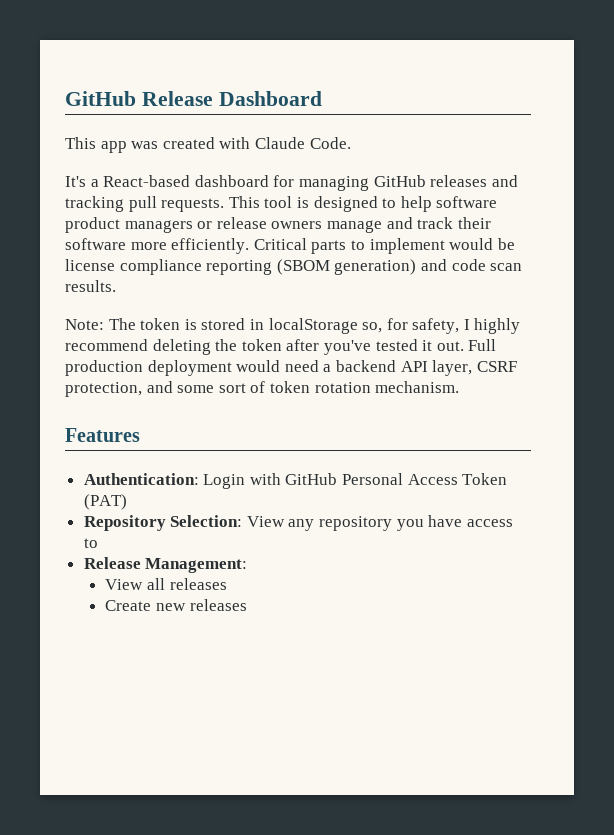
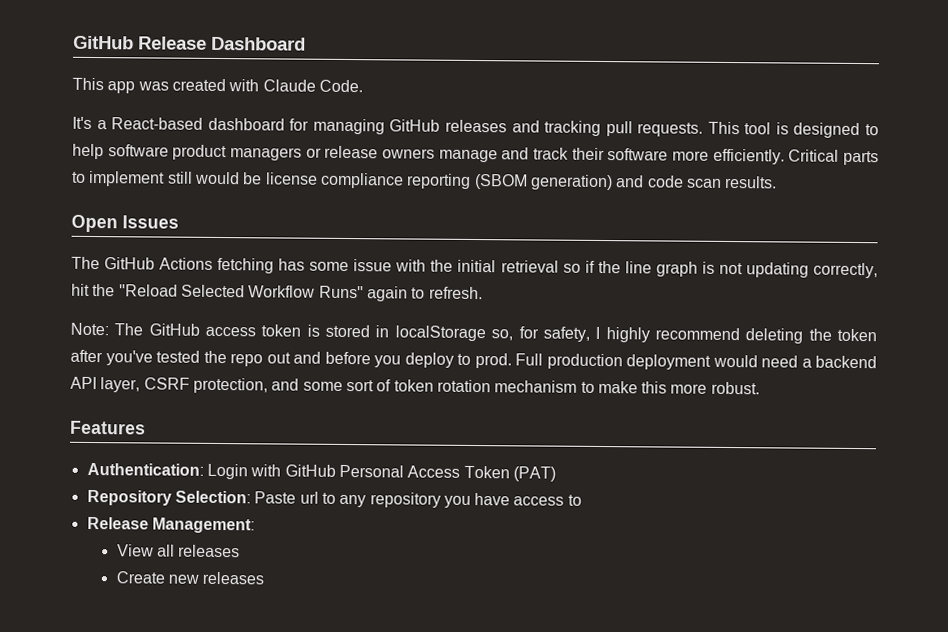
- Critical parts to implement would be license compliance reporting (SBOM generation) and code scan results.
+ Critical parts to implement still would be license compliance reporting (SBOM generation) and code scan results.
+ Open Issues
+ The GitHub Actions fetching has some issue with the initial retrieval so if the line graph is not updating correctly, hit the "Reload Selected Workflow Runs" again to refresh.
- Note: The token is stored in localStorage so, for safety, I highly recommend deleting the token after you've tested it out.
+ Note: The GitHub access token is stored in localStorage so, for safety, I highly recommend deleting the token after you've tested the repo out and before you deploy to prod.
- Full production deployment would need a backend API layer, CSRF protection, and some sort of token rotation mechanism.
+ Full production deployment would need a backend API layer, CSRF protection, and some sort of token rotation mechanism to make this more robust.
- Repository Selection: View any repository you have access to
+ Repository Selection: Paste url to any repository you have access to

